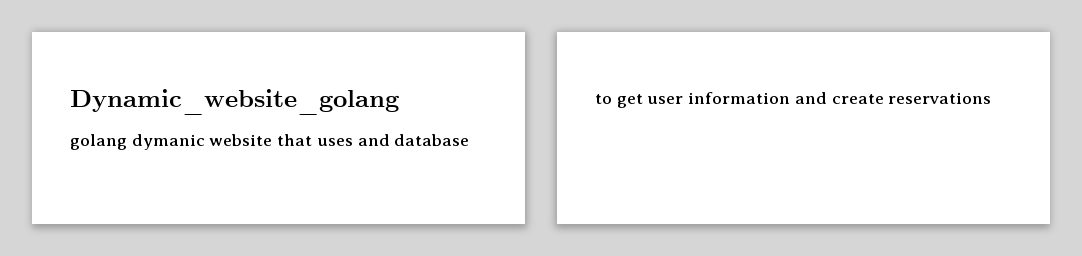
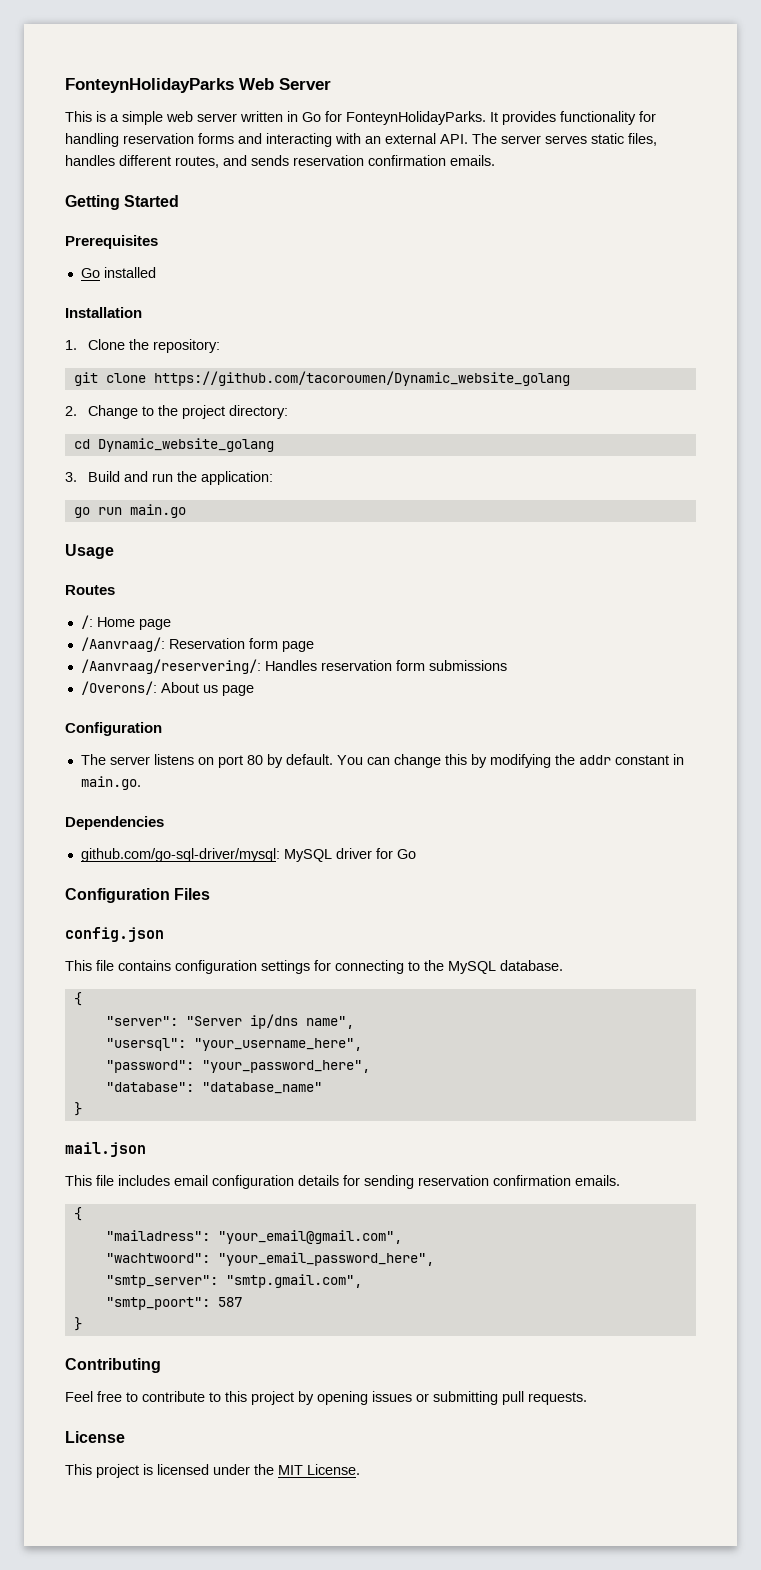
- Dynamic_website_golang
- golang dymanic website that uses and database to get user information and create reservations
+ FonteynHolidayParks Web Server
+ This is a simple web server written in Go for FonteynHolidayParks. It provides functionality for handling reservation forms and interacting with an external API. The server serves static files, handles different routes, and sends reservation confirmation emails.
+ Getting Started
+ Prerequisites
+ Go installed
+ Installation
+ 1. Clone the repository:
+ git clone https://github.com/tacoroumen/Dynamic_website_golang
+ 2. Change to the project directory:
+ cd Dynamic_website_golang
+ 3. Build and run the application:
+ go run main.go
+ Usage
+ Routes
+ /: Home page
+ /Aanvraag/: Reservation form page
+ /Aanvraag/reservering/: Handles reservation form submissions
+ /Overons/: About us page
+ Configuration
+ The server listens on port 80 by default. You can change this by modifying the addr constant in main.go.
+ Dependencies
+ github.com/go-sql-driver/mysql: MySQL driver for Go
+ Configuration Files
+ config.json
+ This file contains configuration settings for connecting to the MySQL database.
+ {
+ "server": "Server ip/dns name",
+ "usersql": "your_username_here",
+ "password": "your_password_here",
+ "database": "database_name"
+ }
+ mail.json
+ This file includes email configuration details for sending reservation confirmation emails.
+ {
+ "mailadress": "your_email@gmail.com",
+ "wachtwoord": "your_email_password_here",
+ "smtp_server": "smtp.gmail.com",
+ "smtp_poort": 587
+ }
+ Contributing
+ Feel free to contribute to this project by opening issues or submitting pull requests.
+ License
+ This project is licensed under the MIT License.

